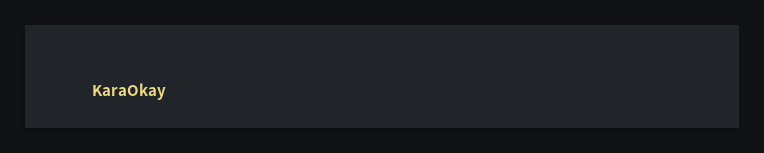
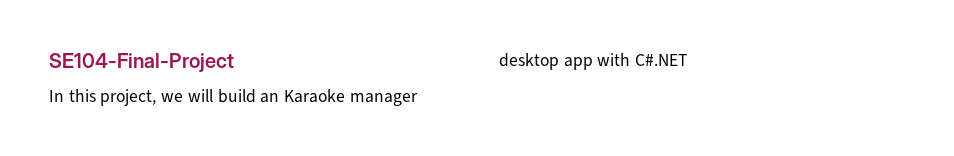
- KaraOkay
+ SE104-Final-Project
+ In this project, we will build an Karaoke manager desktop app with C#.NET

